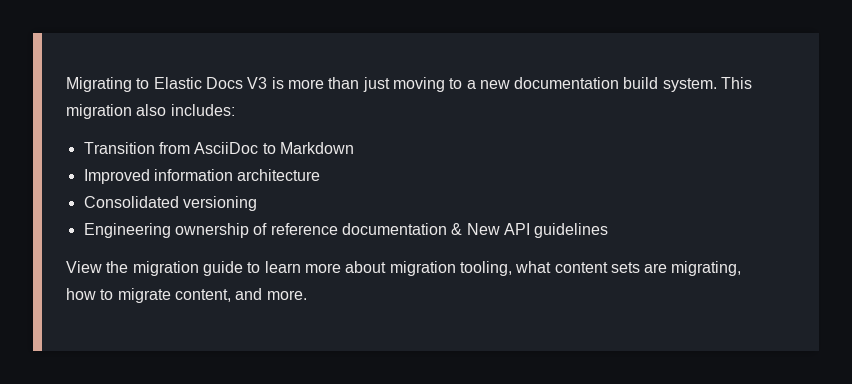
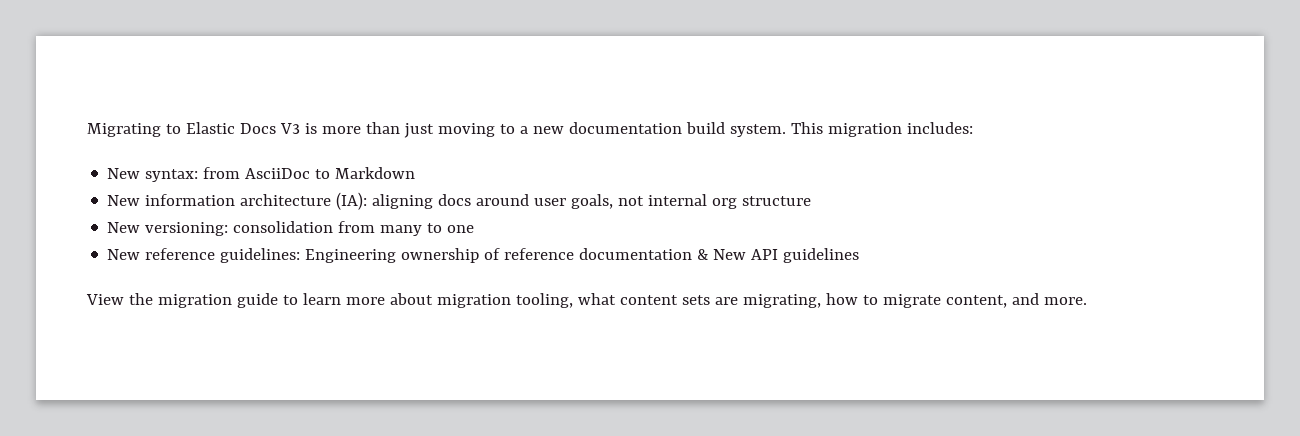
- This migration also includes:
+ This migration includes:
- Transition from AsciiDoc to Markdown
+ New syntax: from AsciiDoc to Markdown
- Improved information architecture
- Consolidated versioning
- Engineering ownership of reference documentation & New API guidelines
+ New information architecture (IA): aligning docs around user goals, not internal org structure
+ New versioning: consolidation from many to one
+ New reference guidelines: Engineering ownership of reference documentation & New API guidelines

